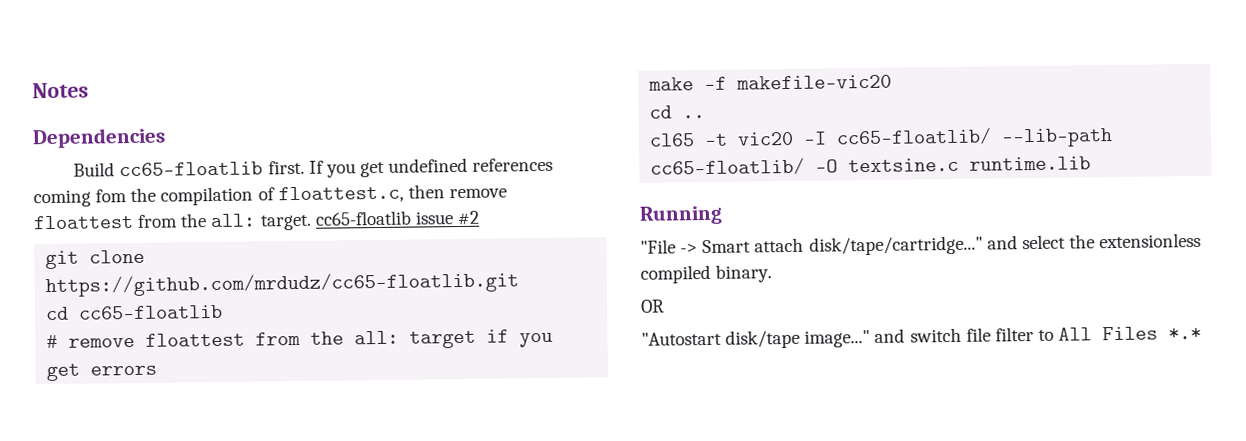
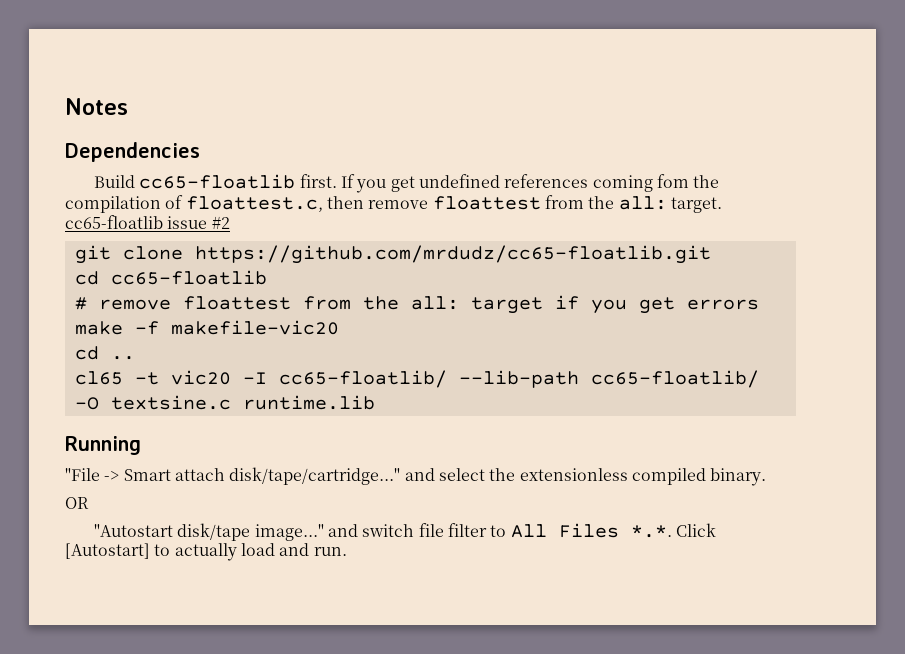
- "Autostart disk/tape image..." and switch file filter to All Files *.*
+ "Autostart disk/tape image..." and switch file filter to All Files *.*. Click [Autostart] to actually load and run.

